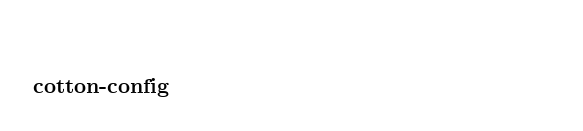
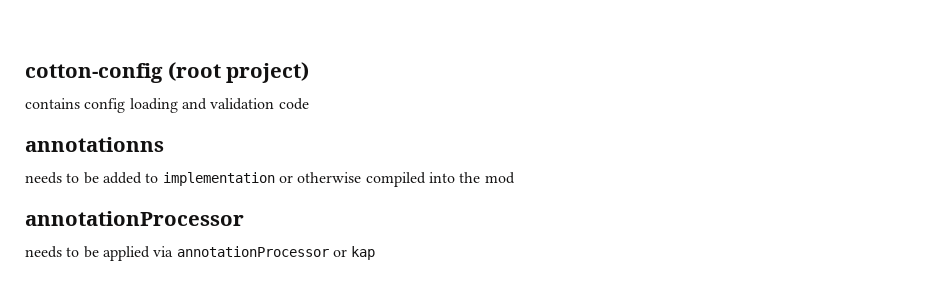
- cotton-config
+ cotton-config (root project)
+ contains config loading and validation code
+ annotationns
+ needs to be added to implementation or otherwise compiled into the mod
+ annotationProcessor
+ needs to be applied via annotationProcessor or kap

